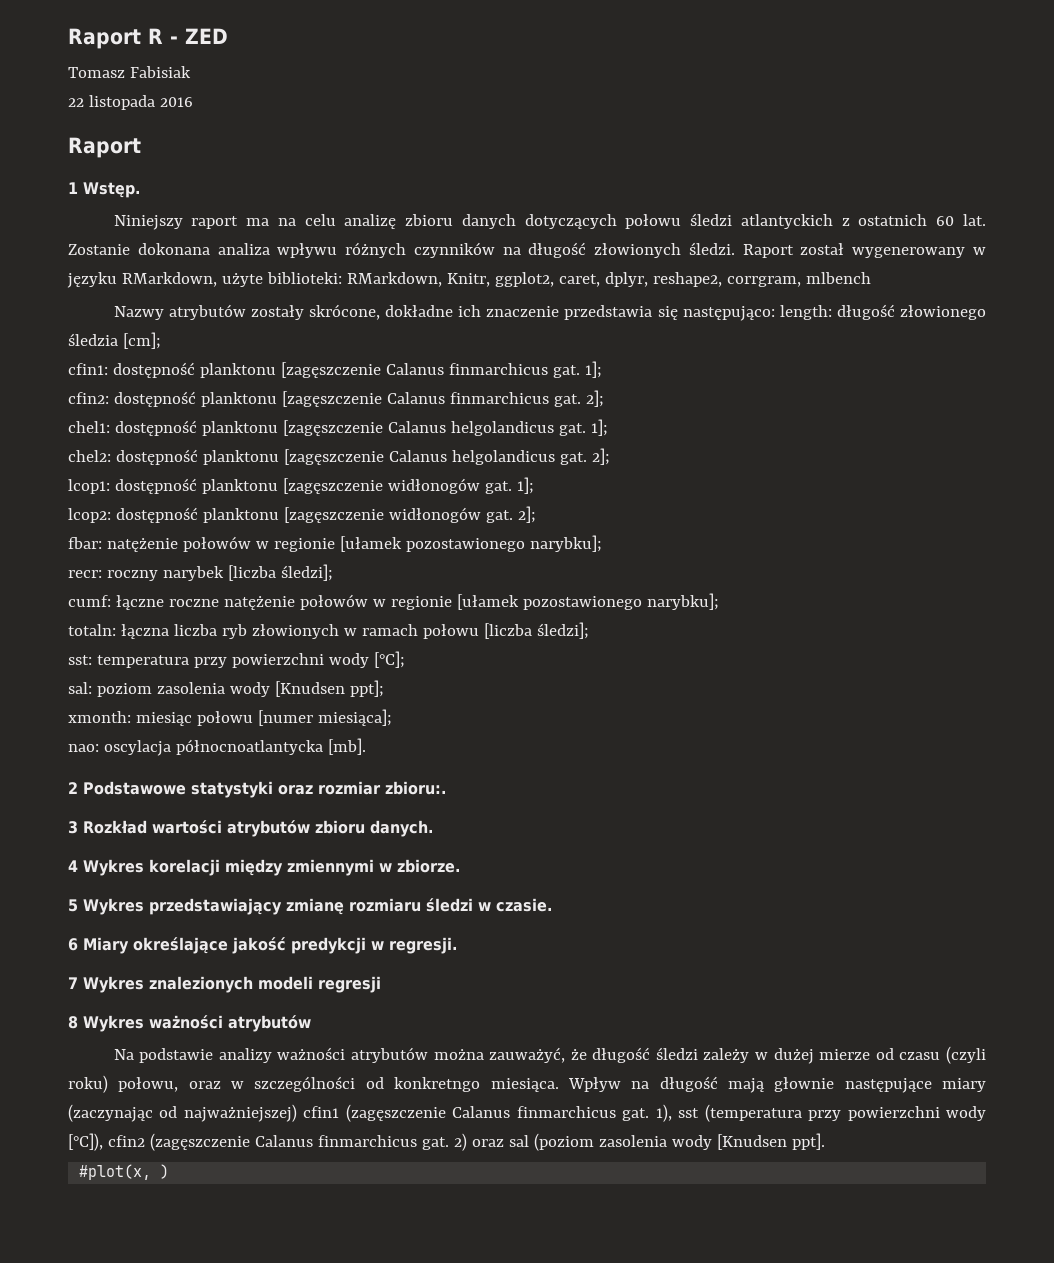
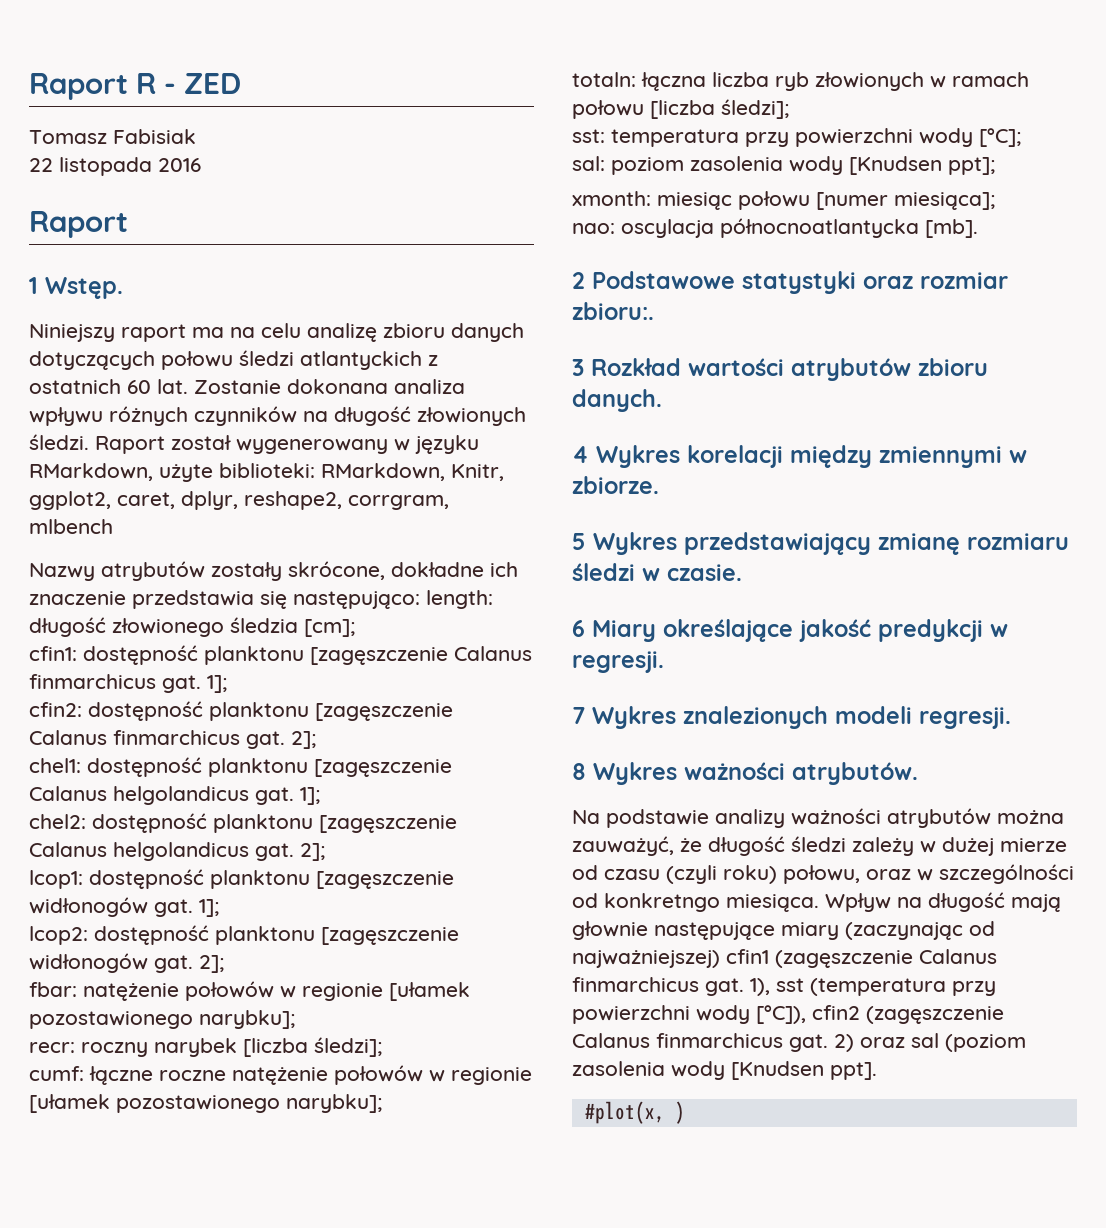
- 7 Wykres znalezionych modeli regresji
+ 7 Wykres znalezionych modeli regresji.
- 8 Wykres ważności atrybutów
+ 8 Wykres ważności atrybutów.

